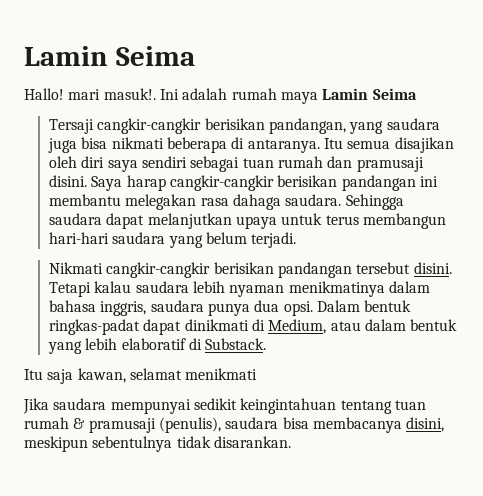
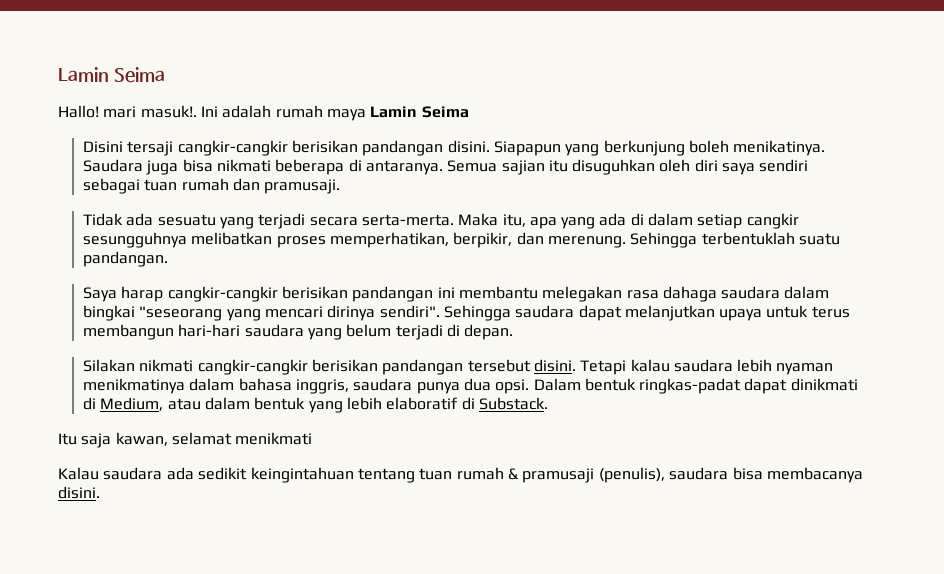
- Tersaji cangkir-cangkir berisikan pandangan, yang saudara juga bisa nikmati beberapa di antaranya.
+ Disini tersaji cangkir-cangkir berisikan pandangan disini. Siapapun yang berkunjung boleh menikatinya. Saudara juga bisa nikmati beberapa di antaranya.
- Itu semua disajikan oleh diri saya sendiri sebagai tuan rumah dan pramusaji disini. Saya harap cangkir-cangkir berisikan pandangan ini membantu melegakan rasa dahaga saudara.
+ Semua sajian itu disuguhkan oleh diri saya sendiri sebagai tuan rumah dan pramusaji.
+ Tidak ada sesuatu yang terjadi secara serta-merta. Maka itu, apa yang ada di dalam setiap cangkir sesungguhnya melibatkan proses memperhatikan, berpikir, dan merenung. Sehingga terbentuklah suatu pandangan.
+ Saya harap cangkir-cangkir berisikan pandangan ini membantu melegakan rasa dahaga saudara dalam bingkai "seseorang yang mencari dirinya sendiri".
- Sehingga saudara dapat melanjutkan upaya untuk terus membangun hari-hari saudara yang belum terjadi.
- Nikmati cangkir-cangkir berisikan pandangan tersebut disini.
+ Sehingga saudara dapat melanjutkan upaya untuk terus membangun hari-hari saudara yang belum terjadi di depan.
+ Silakan nikmati cangkir-cangkir berisikan pandangan tersebut disini.
- Jika saudara mempunyai sedikit keingintahuan tentang tuan rumah & pramusaji (penulis), saudara bisa membacanya disini, meskipun sebentulnya tidak disarankan.
+ Kalau saudara ada sedikit keingintahuan tentang tuan rumah & pramusaji (penulis), saudara bisa membacanya disini.

